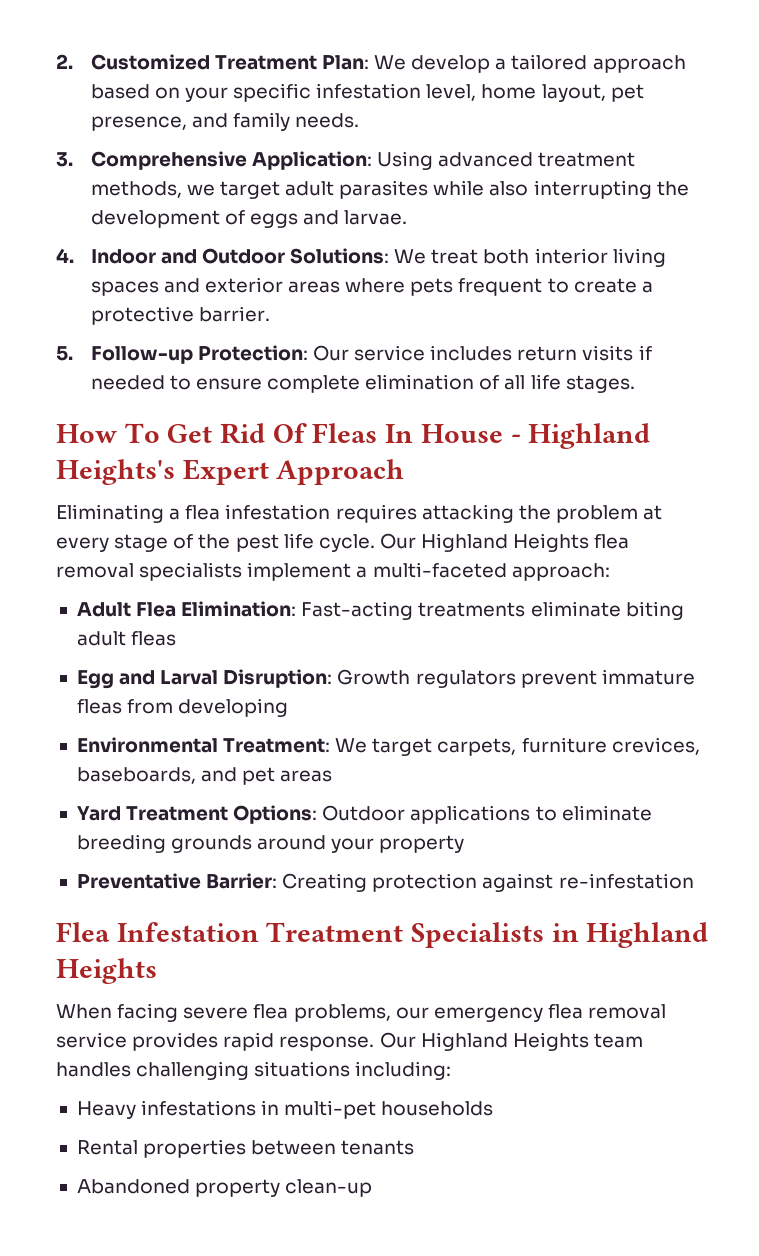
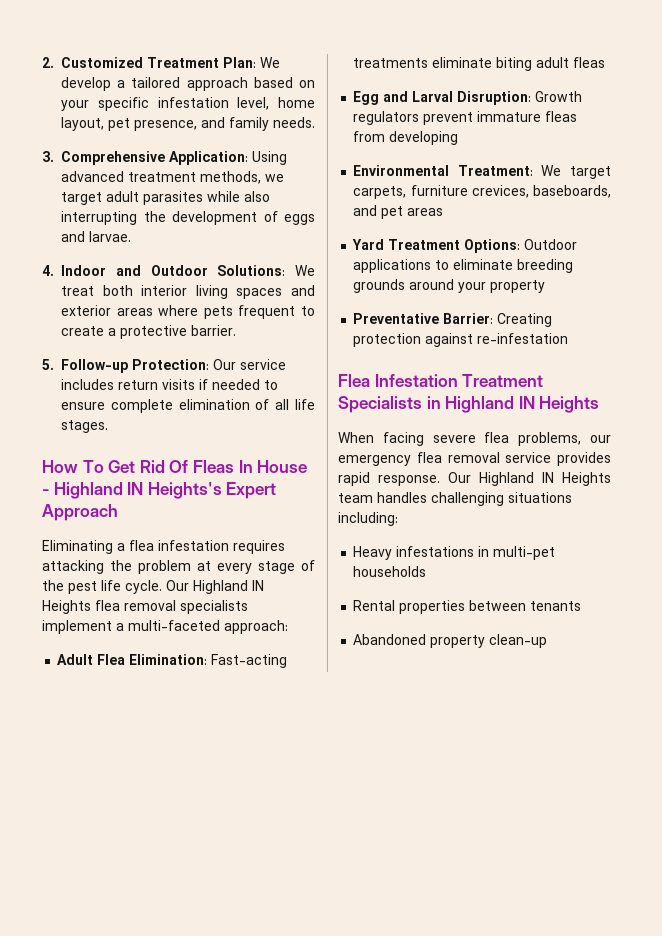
- How To Get Rid Of Fleas In House - Highland Heights's Expert Approach
+ How To Get Rid Of Fleas In House - Highland IN Heights's Expert Approach
- Our Highland Heights flea removal specialists implement a multi-faceted approach:
+ Our Highland IN Heights flea removal specialists implement a multi-faceted approach:
- Flea Infestation Treatment Specialists in Highland Heights
+ Flea Infestation Treatment Specialists in Highland IN Heights
- Our Highland Heights team handles challenging situations including:
+ Our Highland IN Heights team handles challenging situations including:

